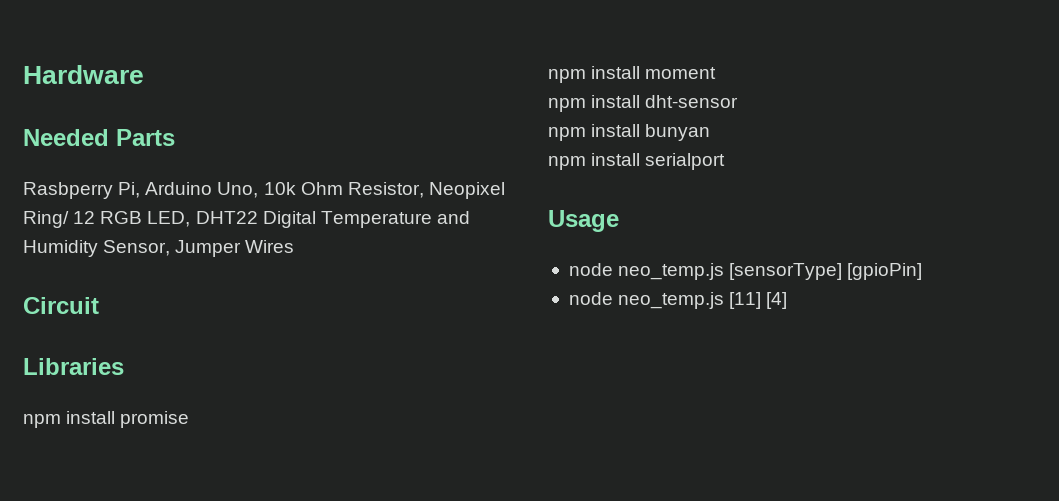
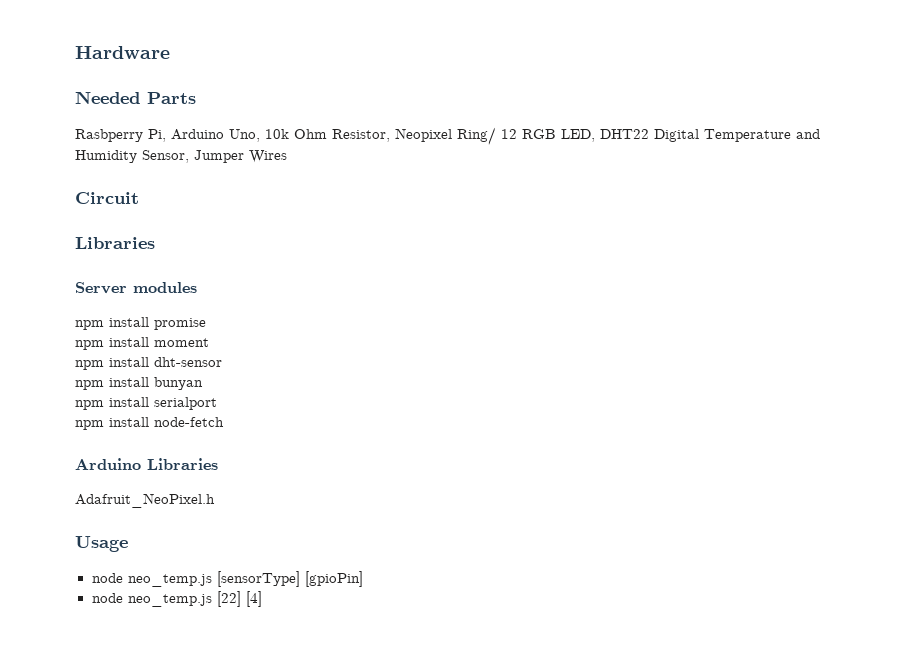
+ Server modules
+ npm install node-fetch
+ Arduino Libraries
+ Adafruit_NeoPixel.h
- node neo_temp.js [11] [4]
+ node neo_temp.js [22] [4]

